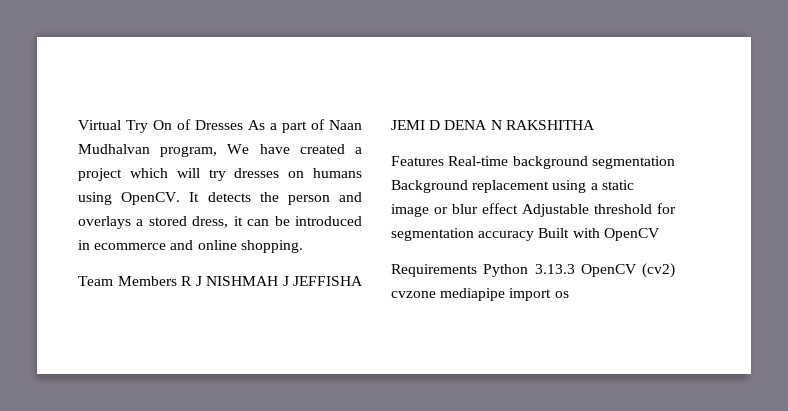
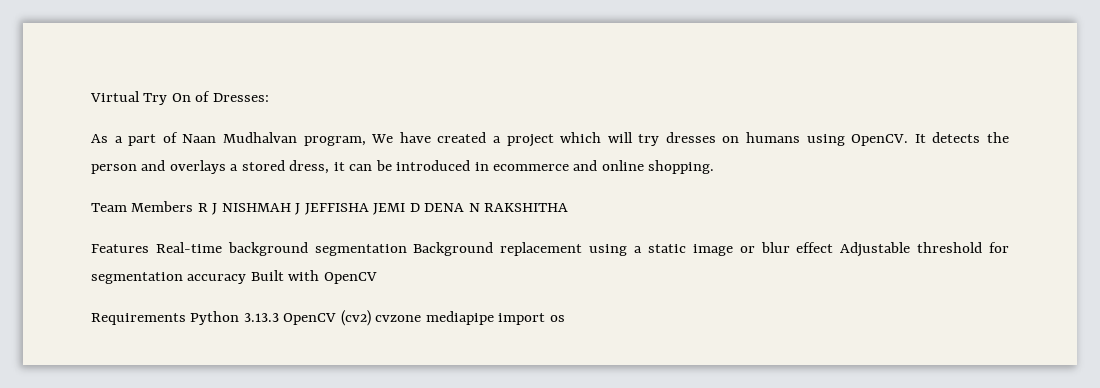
- Virtual Try On of Dresses As a part of Naan Mudhalvan program, We have created a project which will try dresses on humans using OpenCV.
+ Virtual Try On of Dresses:
+ As a part of Naan Mudhalvan program, We have created a project which will try dresses on humans using OpenCV.

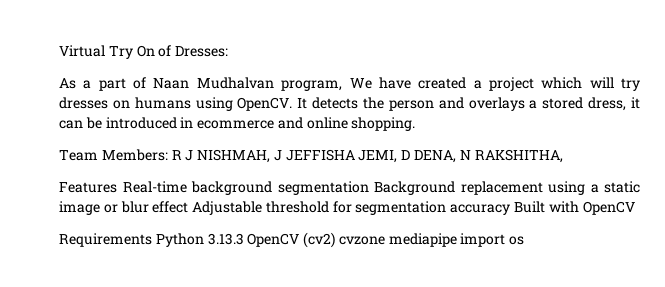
- Team Members R J NISHMAH J JEFFISHA JEMI D DENA N RAKSHITHA
+ Team Members: R J NISHMAH, J JEFFISHA JEMI, D DENA, N RAKSHITHA,

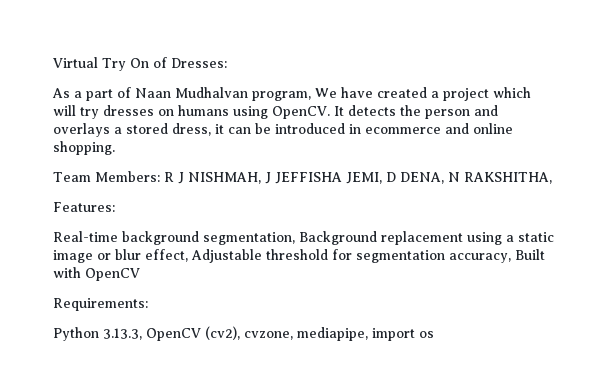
- Features Real-time background segmentation Background replacement using a static image or blur effect Adjustable threshold for segmentation accuracy Built with OpenCV
+ Features:
+ Real-time background segmentation, Background replacement using a static image or blur effect, Adjustable threshold for segmentation accuracy, Built with OpenCV
- Requirements Python 3.13.3 OpenCV (cv2) cvzone mediapipe import os
+ Requirements:
+ Python 3.13.3, OpenCV (cv2), cvzone, mediapipe, import os

